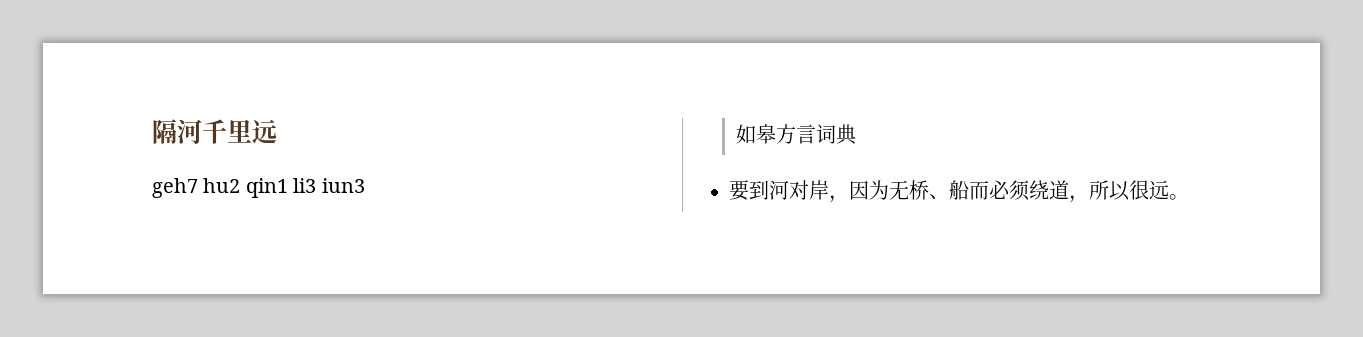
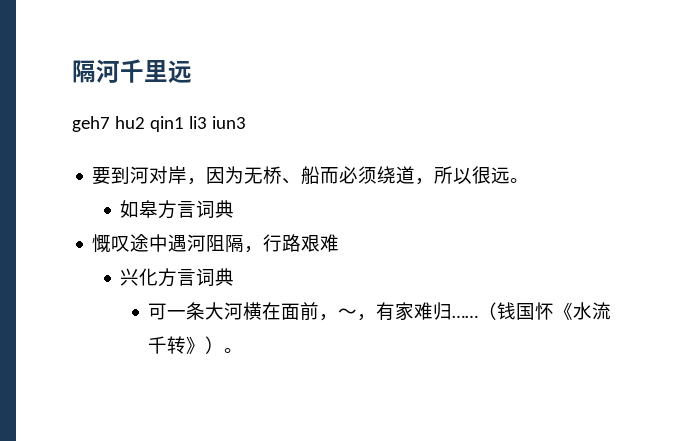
- 如皋方言词典
+ 如皋方言词典
+ 慨叹途中遇河阻隔，行路艰难
+ 兴化方言词典
+ 可一条大河横在面前，～，有家难归……（钱国怀《水流千转》）。

